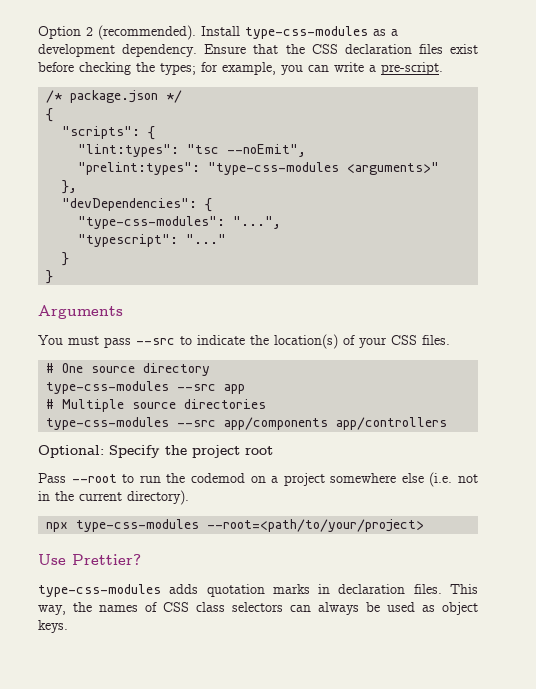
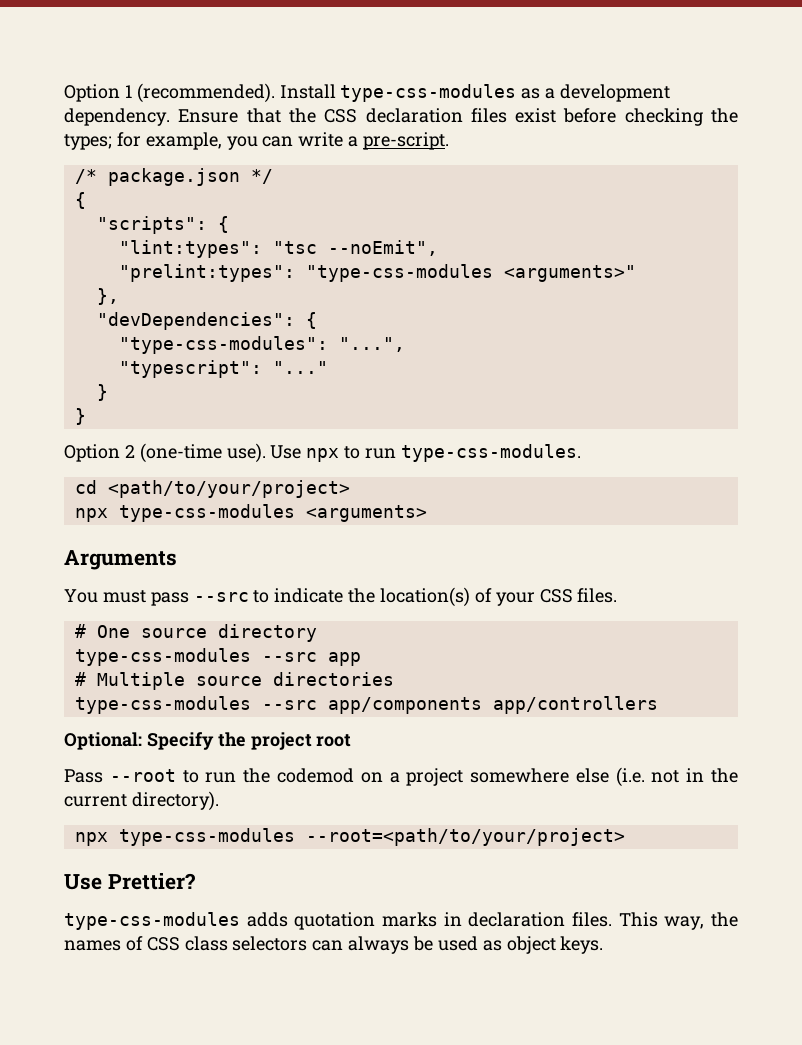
- Option 2 (recommended).
+ Option 1 (recommended).
+ Option 2 (one-time use). Use npx to run type-css-modules.
+ cd <path/to/your/project>
+ npx type-css-modules <arguments>

